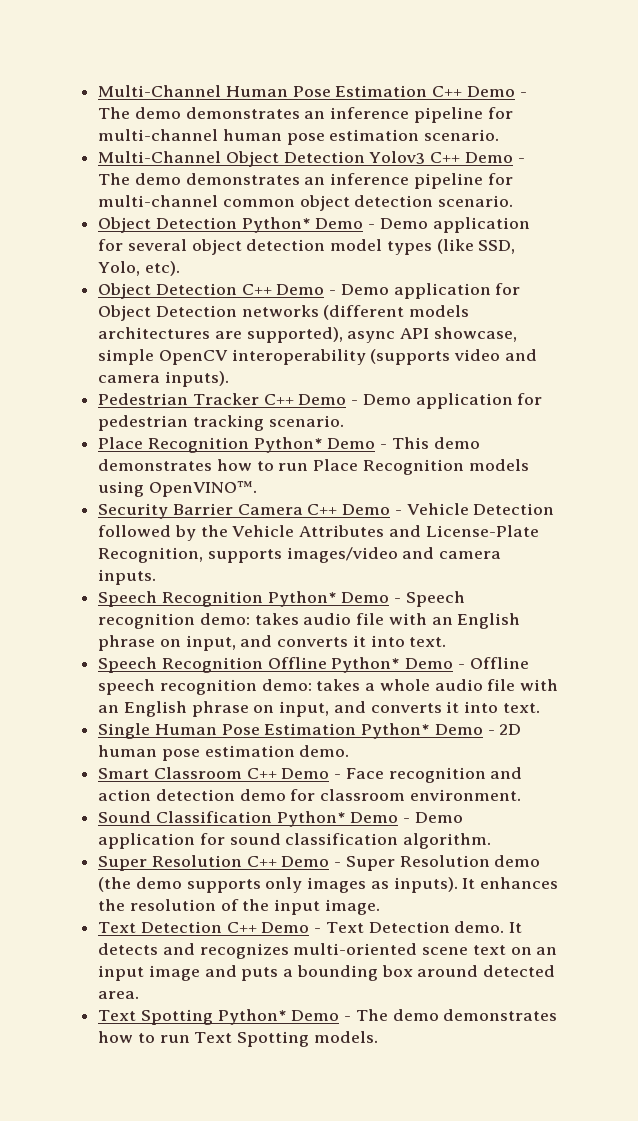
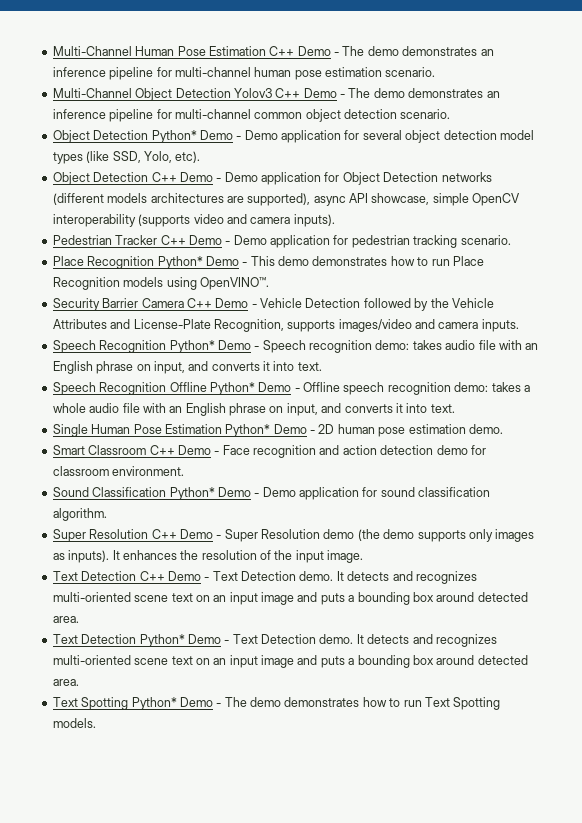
+ Text Detection Python* Demo - Text Detection demo. It detects and recognizes multi-oriented scene text on an input image and puts a bounding box around detected area.

